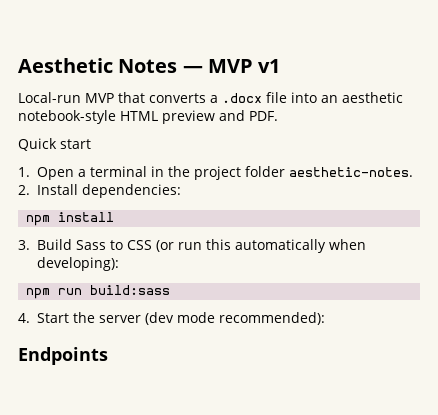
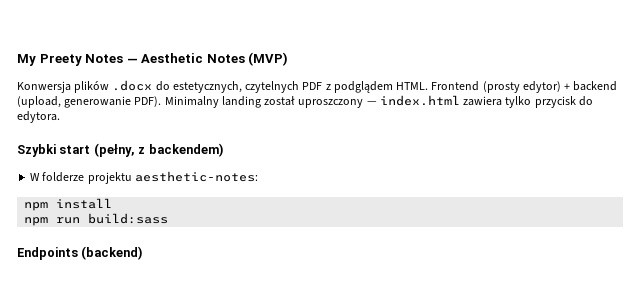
- Aesthetic Notes — MVP v1
- Local-run MVP that converts a .docx file into an aesthetic notebook-style HTML preview and PDF.
- Quick start
- 1. Open a terminal in the project folder aesthetic-notes.
- 2. Install dependencies:
+ My Preety Notes — Aesthetic Notes (MVP)
+ Konwersja plików .docx do estetycznych, czytelnych PDF z podglądem HTML. Frontend (prosty edytor) + backend (upload, generowanie PDF). Minimalny landing został uproszczony — index.html zawiera tylko przycisk do edytora.
+ Szybki start (pełny, z backendem)
+ W folderze projektu aesthetic-notes:
  npm install
- 3. Build Sass to CSS (or run this automatically when developing):
  npm run build:sass
- 4. Start the server (dev mode recommended):
- Endpoints
+ Endpoints (backend)

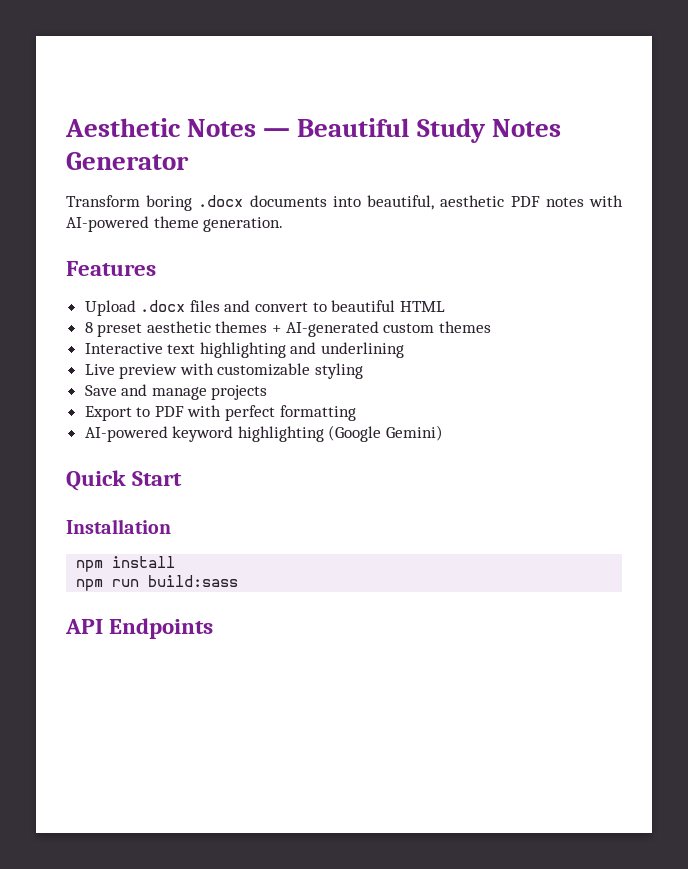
- My Preety Notes — Aesthetic Notes (MVP)
- Konwersja plików .docx do estetycznych, czytelnych PDF z podglądem HTML. Frontend (prosty edytor) + backend (upload, generowanie PDF). Minimalny landing został uproszczony — index.html zawiera tylko przycisk do edytora.
- Szybki start (pełny, z backendem)
- W folderze projektu aesthetic-notes:
+ Aesthetic Notes — Beautiful Study Notes Generator
+ Transform boring .docx documents into beautiful, aesthetic PDF notes with AI-powered theme generation.
+ Features
+ Upload .docx files and convert to beautiful HTML
+ 8 preset aesthetic themes + AI-generated custom themes
+ Interactive text highlighting and underlining
+ Live preview with customizable styling
+ Save and manage projects
+ Export to PDF with perfect formatting
+ AI-powered keyword highlighting (Google Gemini)
+ Quick Start
+ Installation
- Endpoints (backend)
+ API Endpoints

